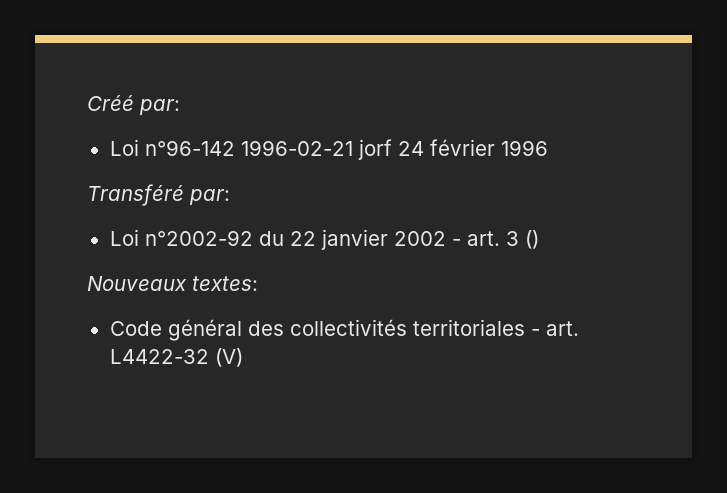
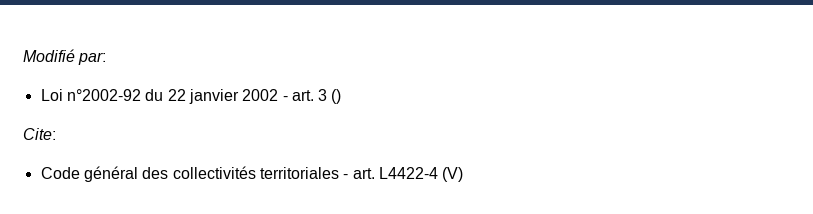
- Créé par:
- Loi n°96-142 1996-02-21 jorf 24 février 1996
- Transféré par:
+ Modifié par:
- Nouveaux textes:
+ Cite:
- Code général des collectivités territoriales - art. L4422-32 (V)
+ Code général des collectivités territoriales - art. L4422-4 (V)

